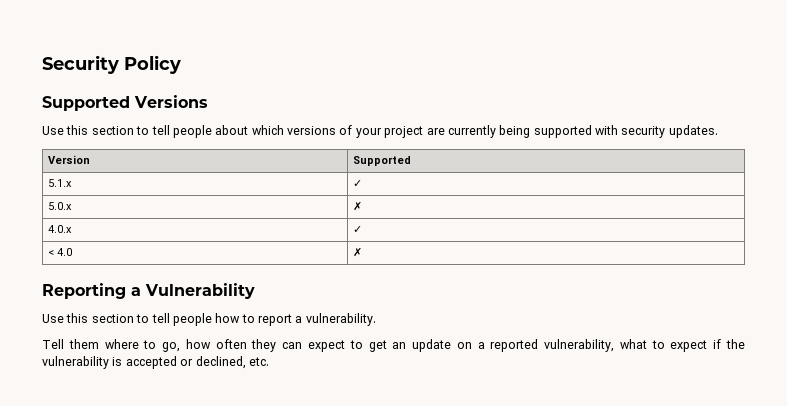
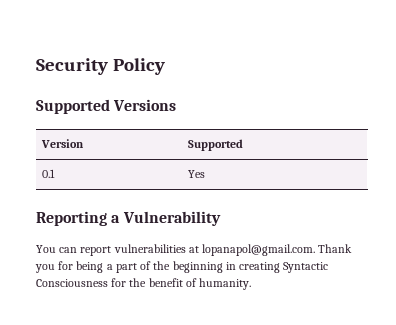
- Use this section to tell people about which versions of your project are currently being supported with security updates.
  Version | Supported
- 5.1.x | ✓
- 5.0.x | ✗
- 4.0.x | ✓
- < 4.0 | ✗
+ 0.1 | Yes
  Reporting a Vulnerability
- Use this section to tell people how to report a vulnerability.
- Tell them where to go, how often they can expect to get an update on a reported vulnerability, what to expect if the vulnerability is accepted or declined, etc.
+ You can report vulnerabilities at lopanapol@gmail.com. Thank you for being a part of the beginning in creating Syntactic Consciousness for the benefit of humanity.

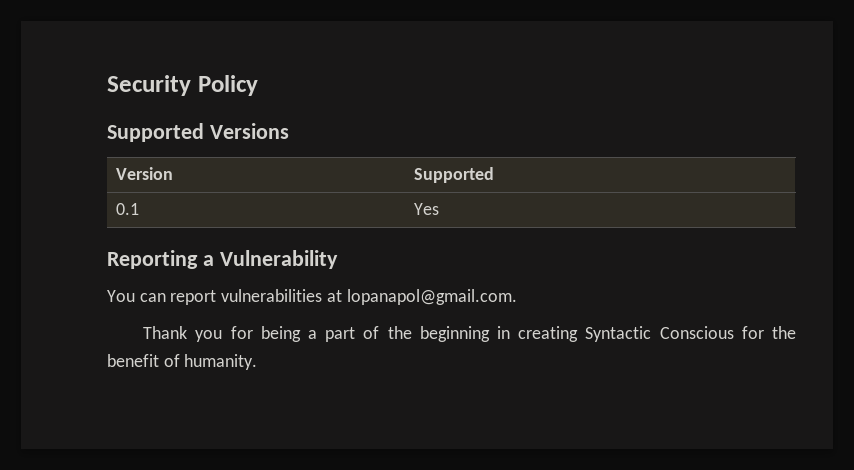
- You can report vulnerabilities at lopanapol@gmail.com. Thank you for being a part of the beginning in creating Syntactic Consciousness for the benefit of humanity.
+ You can report vulnerabilities at lopanapol@gmail.com.
+ Thank you for being a part of the beginning in creating Syntactic Conscious for the benefit of humanity.

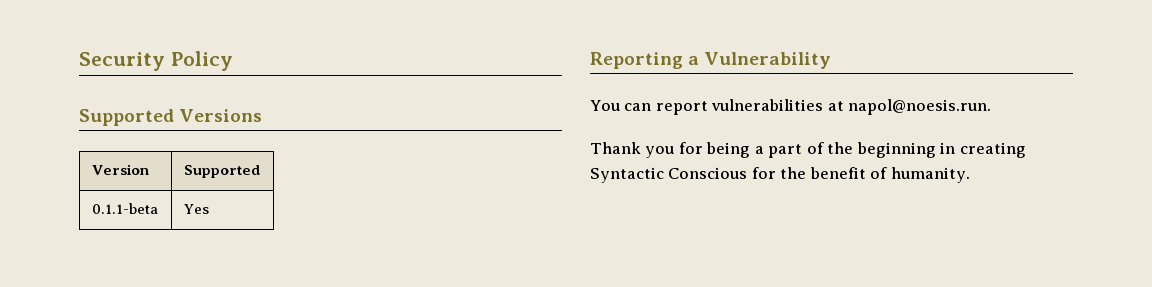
- 0.1 | Yes
+ 0.1.1-beta | Yes
- You can report vulnerabilities at lopanapol@gmail.com.
+ You can report vulnerabilities at napol@noesis.run.

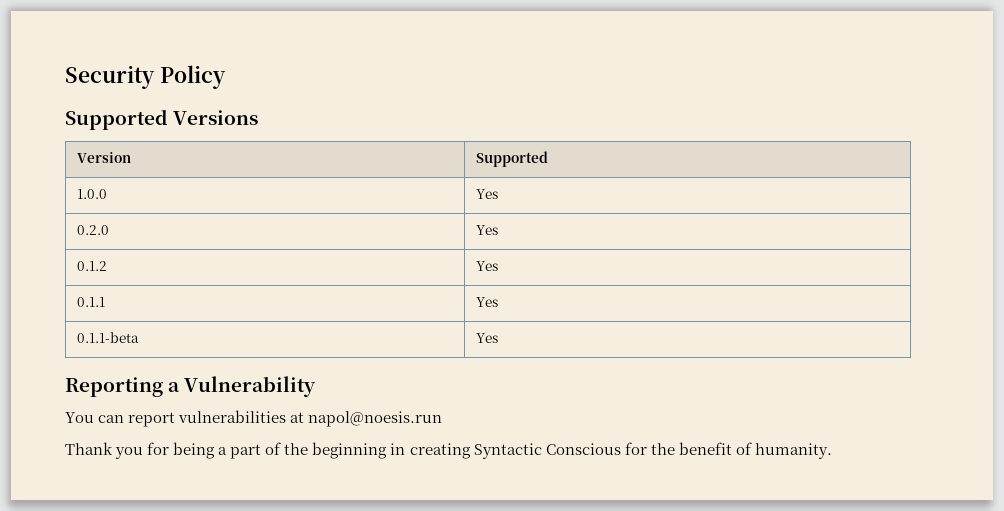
+ 1.0.0 | Yes
+ 0.2.0 | Yes
+ 0.1.2 | Yes
+ 0.1.1 | Yes
- You can report vulnerabilities at napol@noesis.run.
+ You can report vulnerabilities at napol@noesis.run

